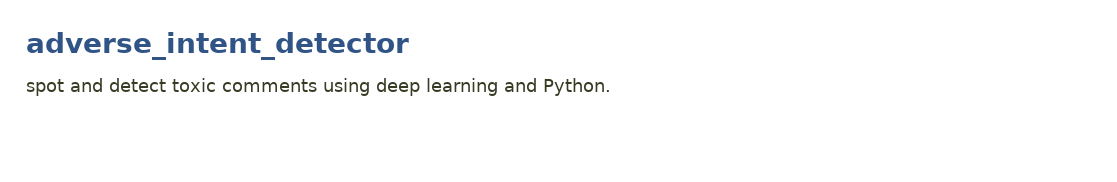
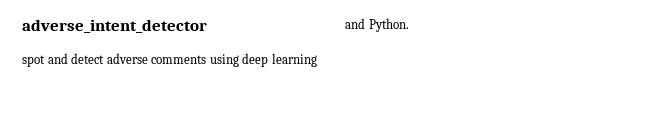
- spot and detect toxic comments using deep learning and Python.
+ spot and detect adverse comments using deep learning and Python.

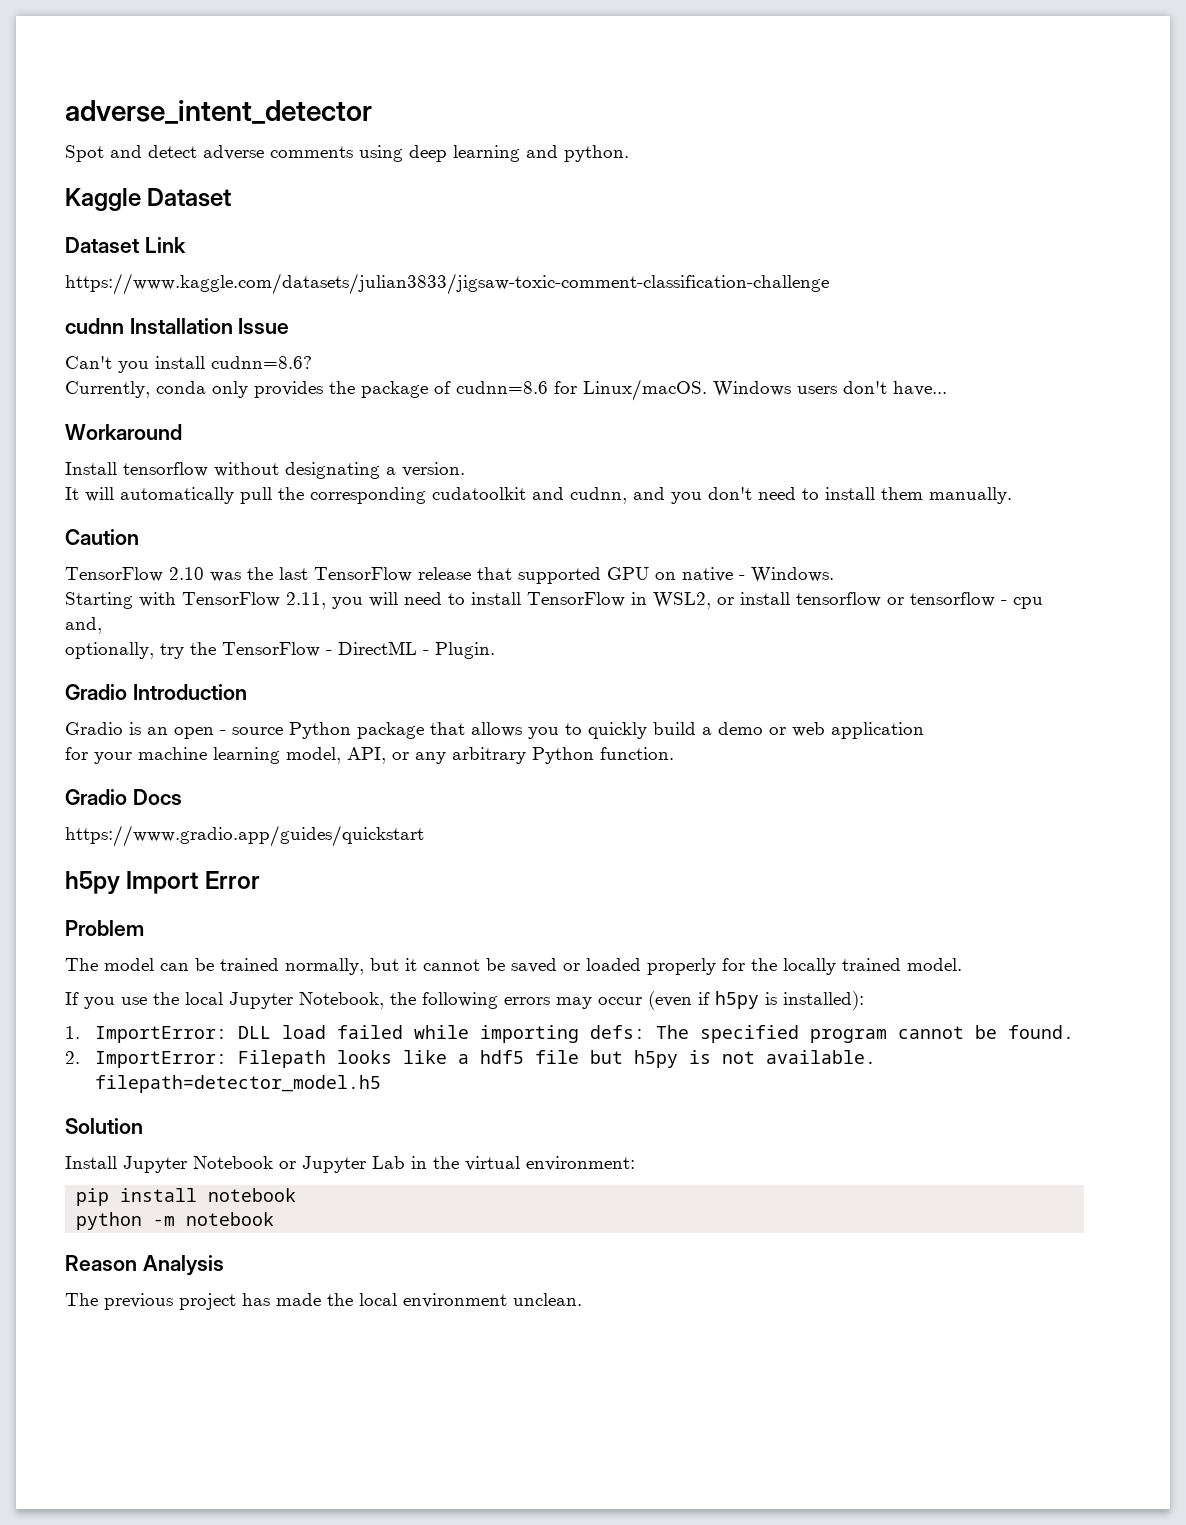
- spot and detect adverse comments using deep learning and Python.
+ Spot and detect adverse comments using deep learning and python.
+ Kaggle Dataset
+ Dataset Link
+ https://www.kaggle.com/datasets/julian3833/jigsaw-toxic-comment-classification-challenge
+ cudnn Installation Issue
+ Can't you install cudnn=8.6?
+ Currently, conda only provides the package of cudnn=8.6 for Linux/macOS. Windows users don't have...
+ Workaround
+ Install tensorflow without designating a version.
+ It will automatically pull the corresponding cudatoolkit and cudnn, and you don't need to install them manually.
+ Caution
+ TensorFlow 2.10 was the last TensorFlow release that supported GPU on native - Windows.
+ Starting with TensorFlow 2.11, you will need to install TensorFlow in WSL2, or install tensorflow or tensorflow - cpu and,
+ optionally, try the TensorFlow - DirectML - Plugin.
+ Gradio Introduction
+ Gradio is an open - source Python package that allows you to quickly build a demo or web application
+ for your machine learning model, API, or any arbitrary Python function.
+ Gradio Docs
+ https://www.gradio.app/guides/quickstart
+ h5py Import Error
+ Problem
+ The model can be trained normally, but it cannot be saved or loaded properly for the locally trained model.
+ If you use the local Jupyter Notebook, the following errors may occur (even if h5py is installed):
+ 1. ImportError: DLL load failed while importing defs: The specified program cannot be found.
+ 2. ImportError: Filepath looks like a hdf5 file but h5py is not available. filepath=detector_model.h5
+ Solution
+ Install Jupyter Notebook or Jupyter Lab in the virtual environment:
+ pip install notebook
+ python -m notebook
+ Reason Analysis
+ The previous project has made the local environment unclean.

